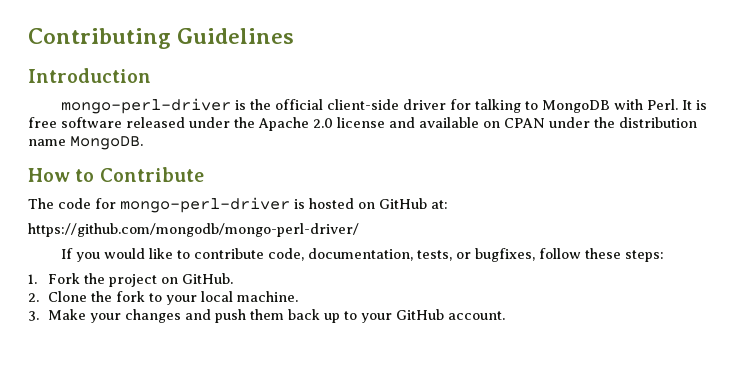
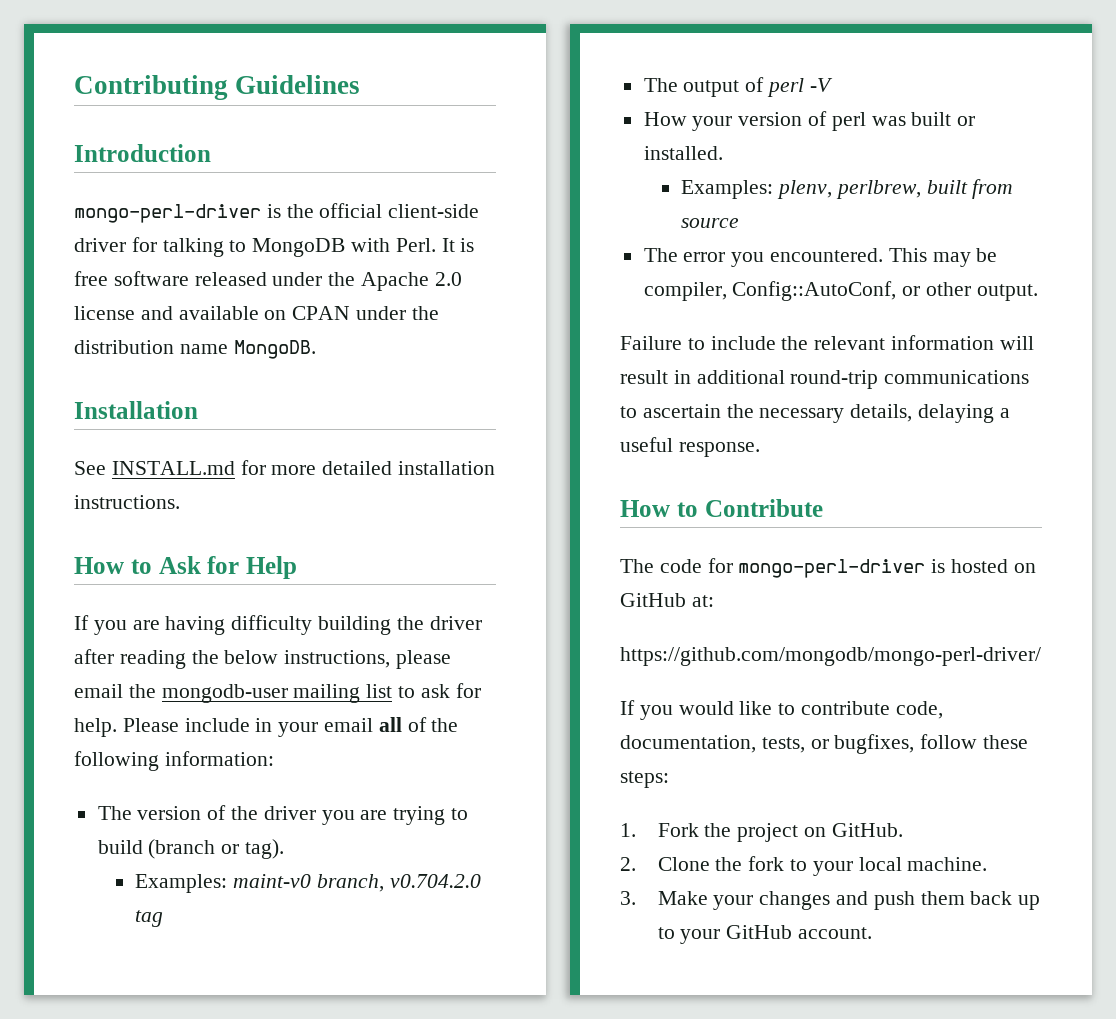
+ Installation
+ See INSTALL.md for more detailed installation instructions.
+ How to Ask for Help
+ If you are having difficulty building the driver after reading the below instructions, please email the mongodb-user mailing list to ask for help. Please include in your email all of the following information:
+ The version of the driver you are trying to build (branch or tag).
+ Examples: maint-v0 branch, v0.704.2.0 tag
+ The output of perl -V
+ How your version of perl was built or installed.
+ Examples: plenv, perlbrew, built from source
+ The error you encountered. This may be compiler, Config::AutoConf, or other output.
+ Failure to include the relevant information will result in additional round-trip communications to ascertain the necessary details, delaying a useful response.

